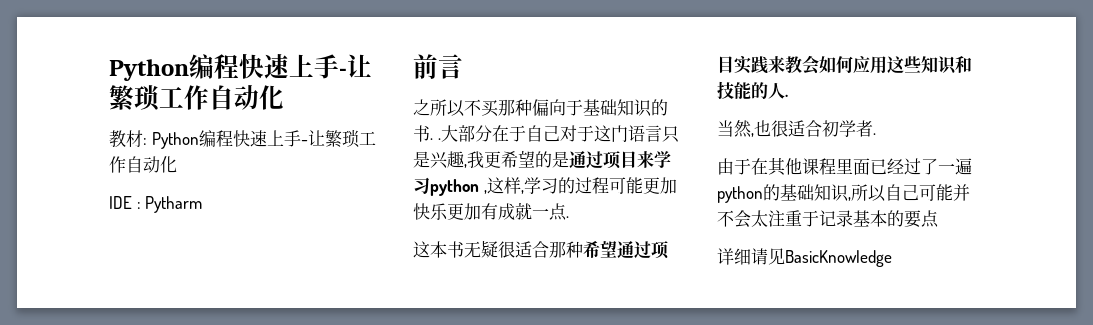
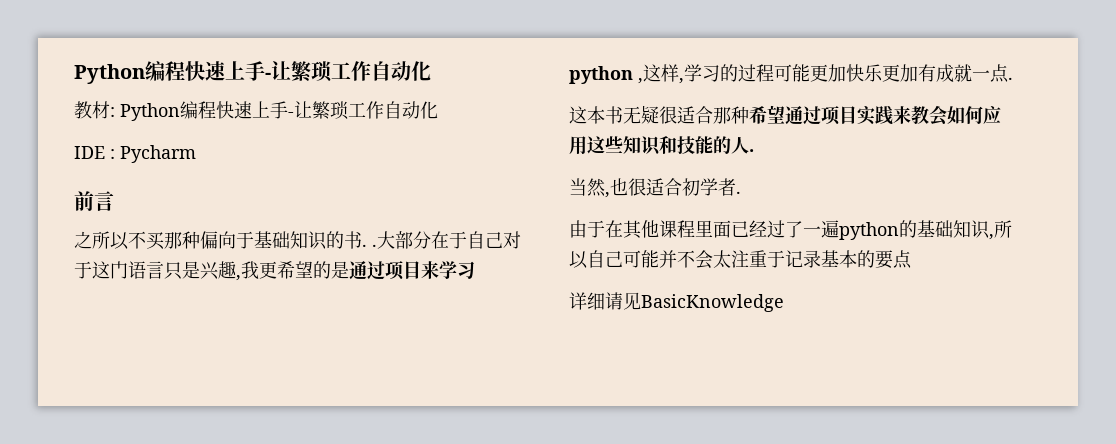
- IDE : Pytharm
+ IDE : Pycharm

